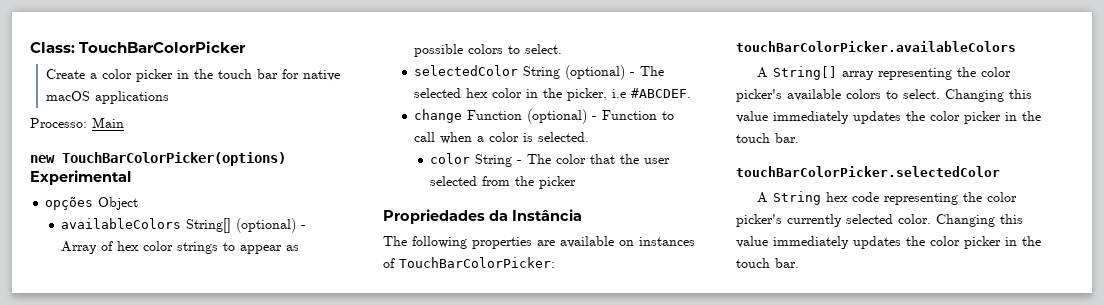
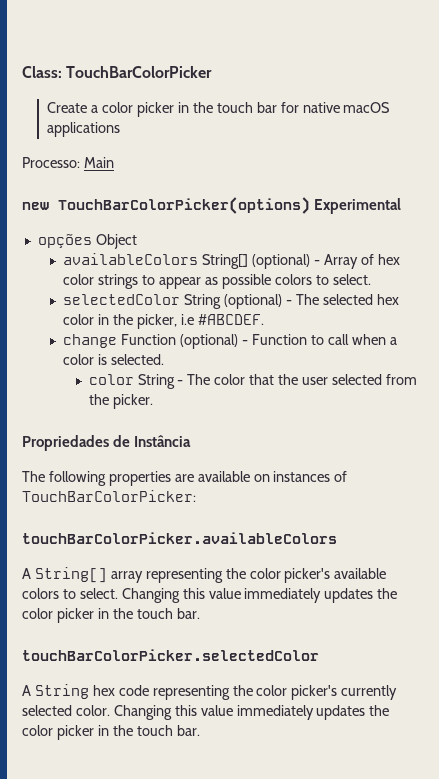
- color String - The color that the user selected from the picker
+ color String - The color that the user selected from the picker.
- Propriedades da Instância
+ Propriedades de Instância

